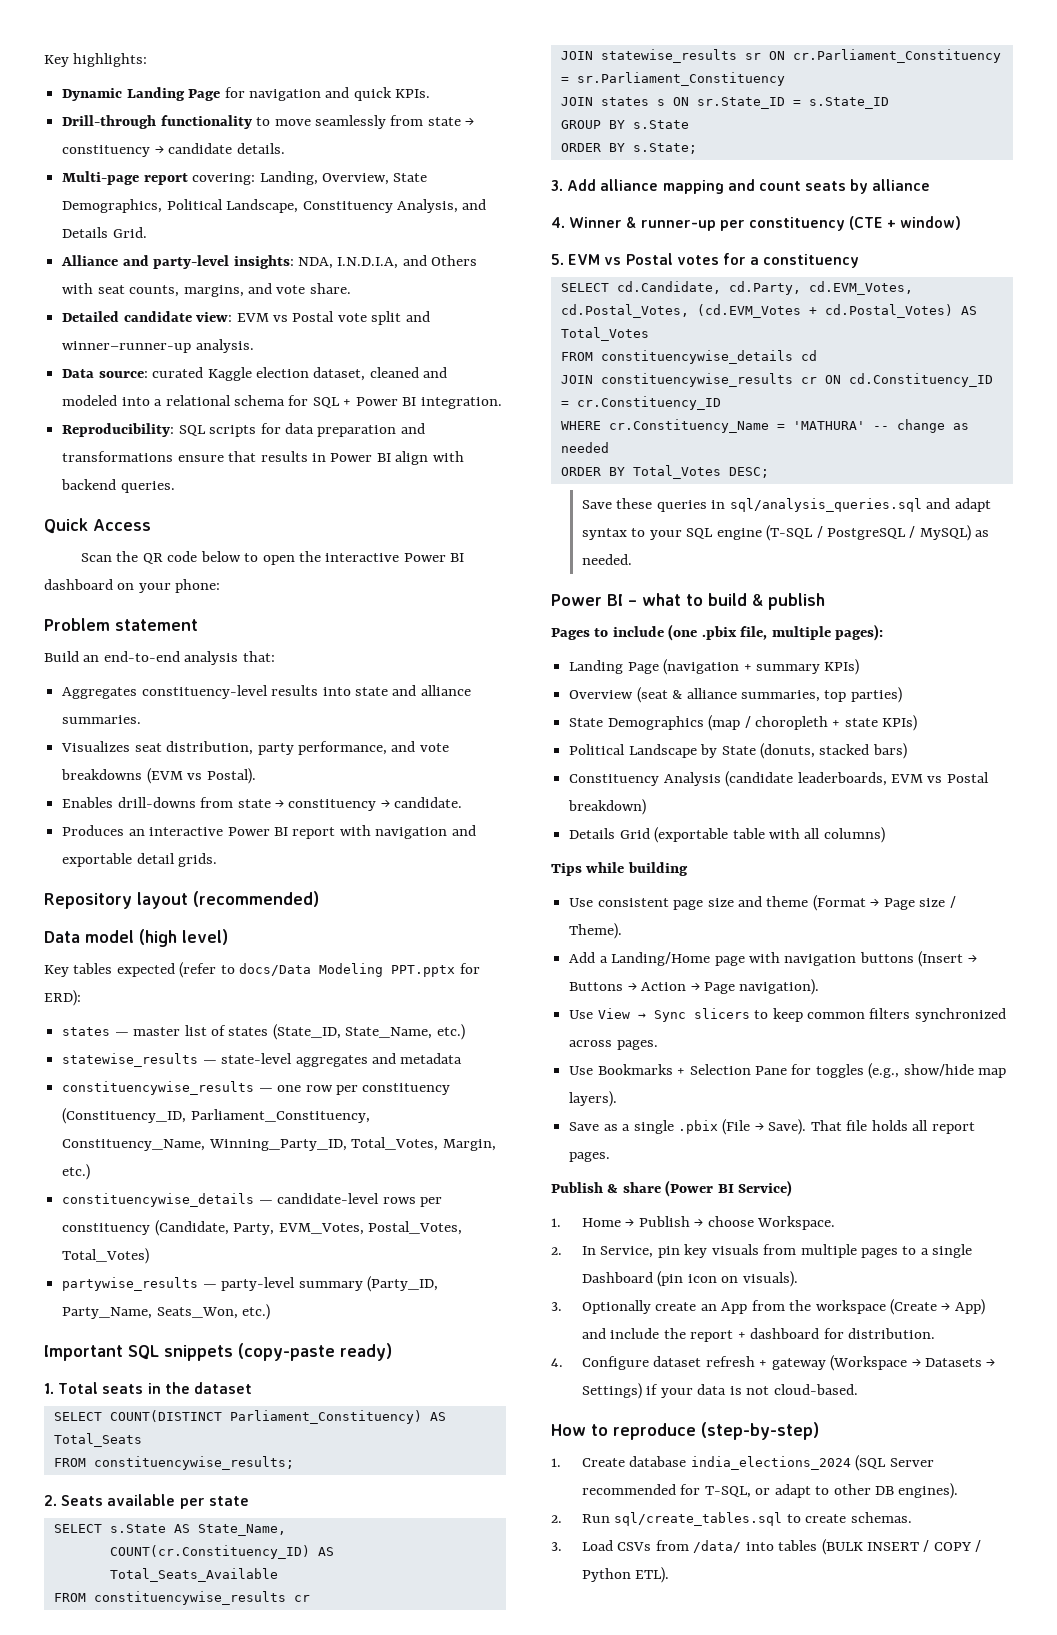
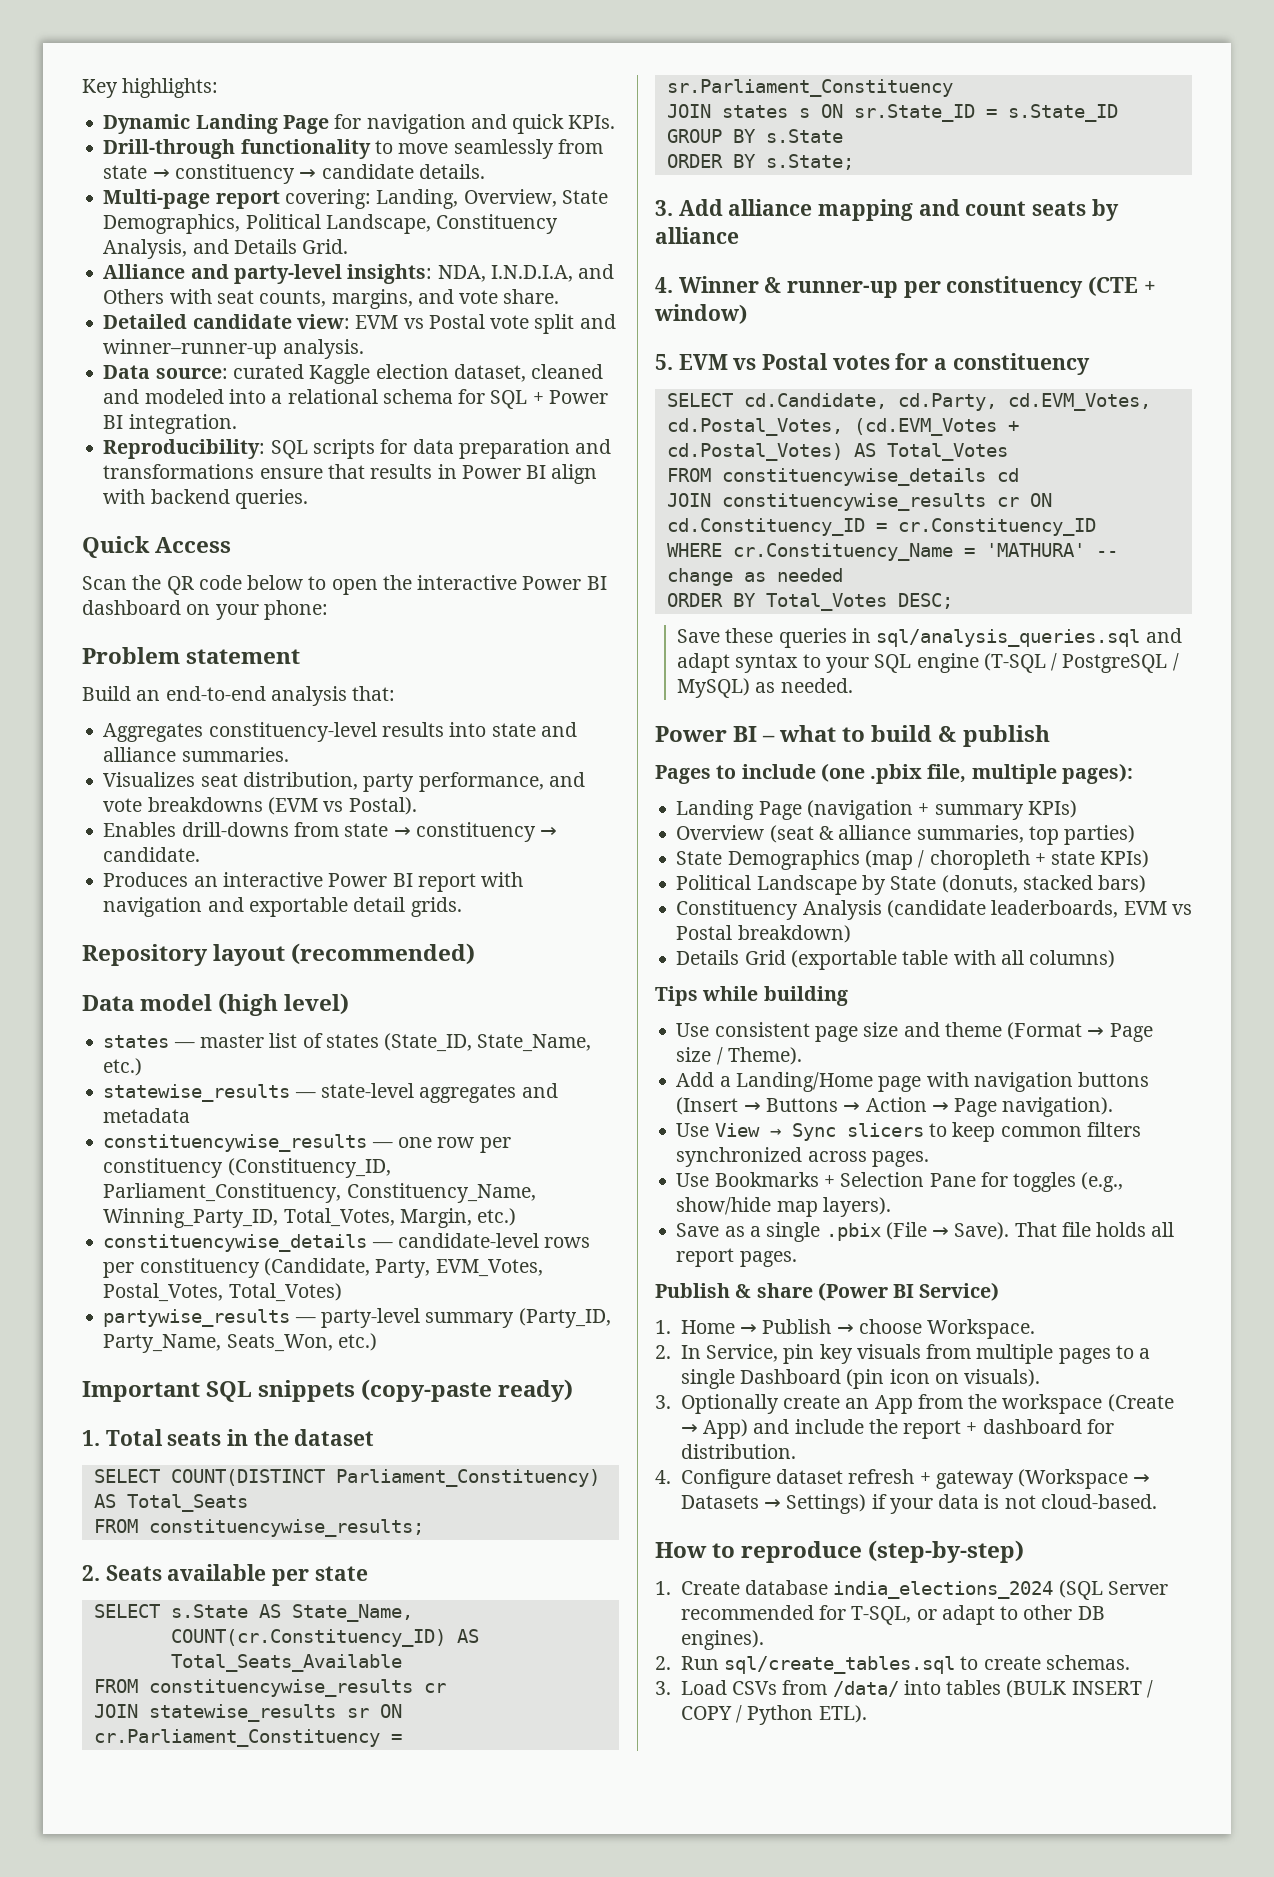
- Key tables expected (refer to docs/Data Modeling PPT.pptx for ERD):

